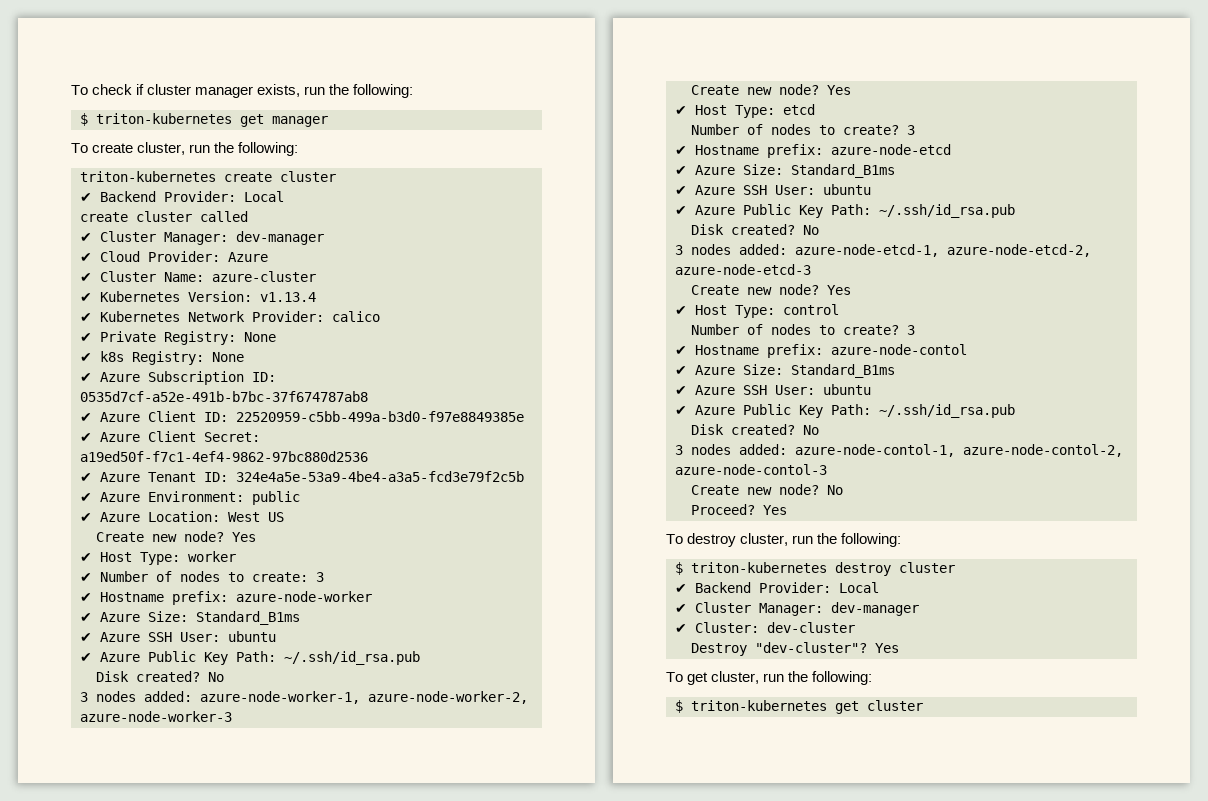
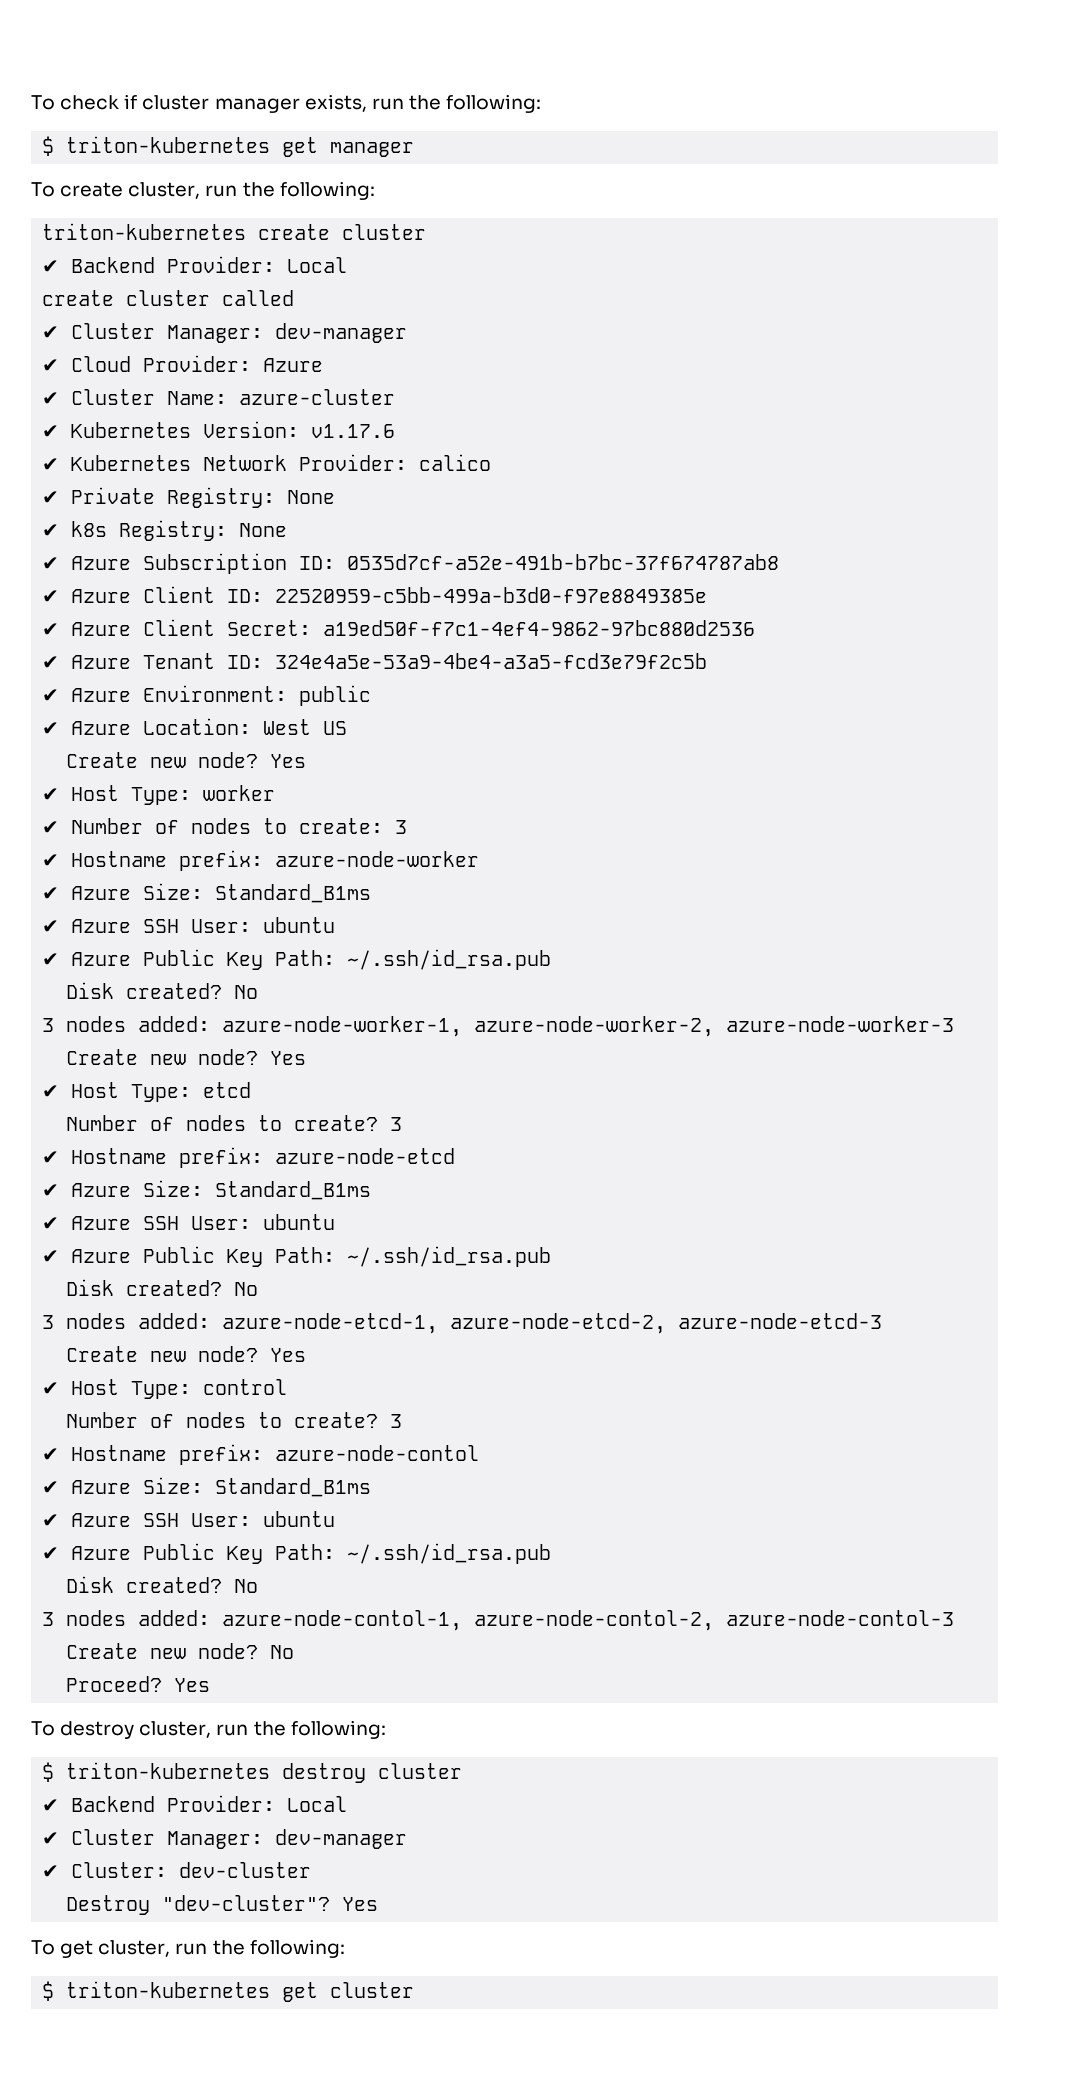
- ✔ Kubernetes Version: v1.13.4
+ ✔ Kubernetes Version: v1.17.6

